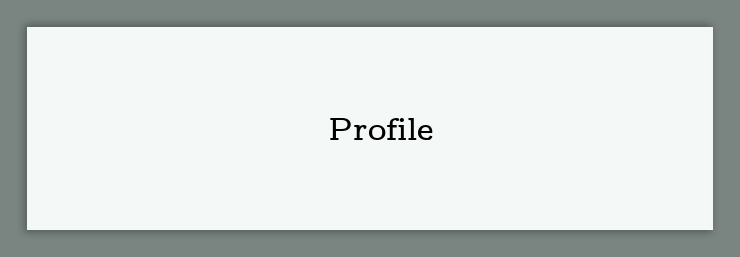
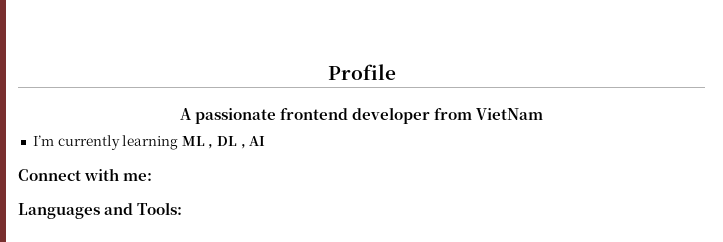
+ A passionate frontend developer from VietNam
+ I’m currently learning ML , DL , AI
+ Connect with me:
+ Languages and Tools:

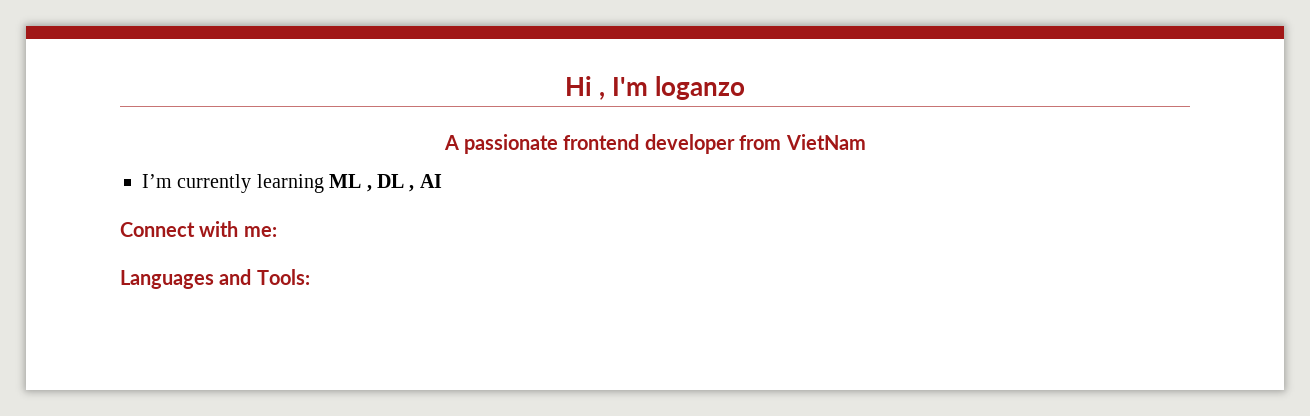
- Profile
+ Hi , I'm loganzo

